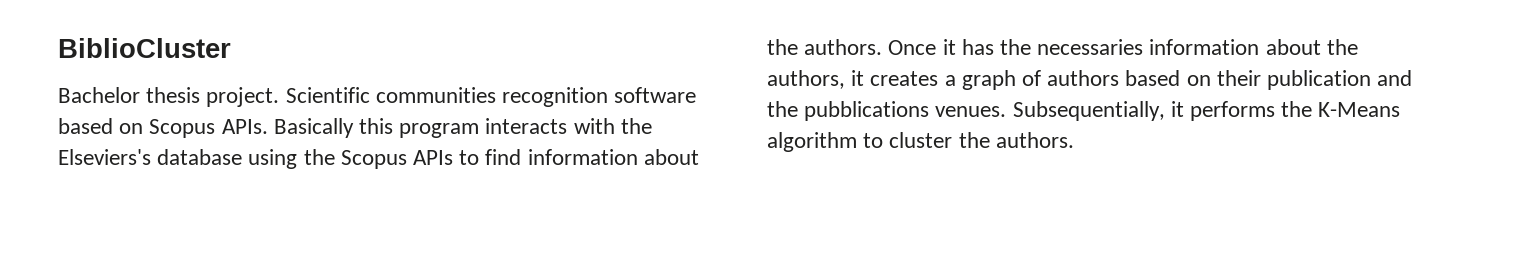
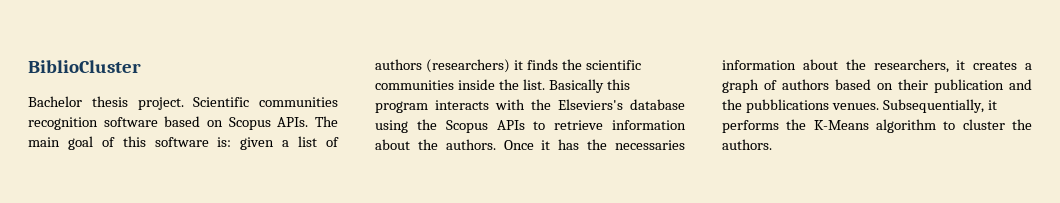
+ The main goal of this software is: given a list of authors (researchers) it finds the scientific communities inside the list.
- Basically this program interacts with the Elseviers's database using the Scopus APIs to find information about the authors.
+ Basically this program interacts with the Elseviers's database using the Scopus APIs to retrieve information about the authors.
- Once it has the necessaries information about the authors, it creates a graph of authors based on their publication and the pubblications venues.
+ Once it has the necessaries information about the researchers, it creates a graph of authors based on their publication and the pubblications venues.

